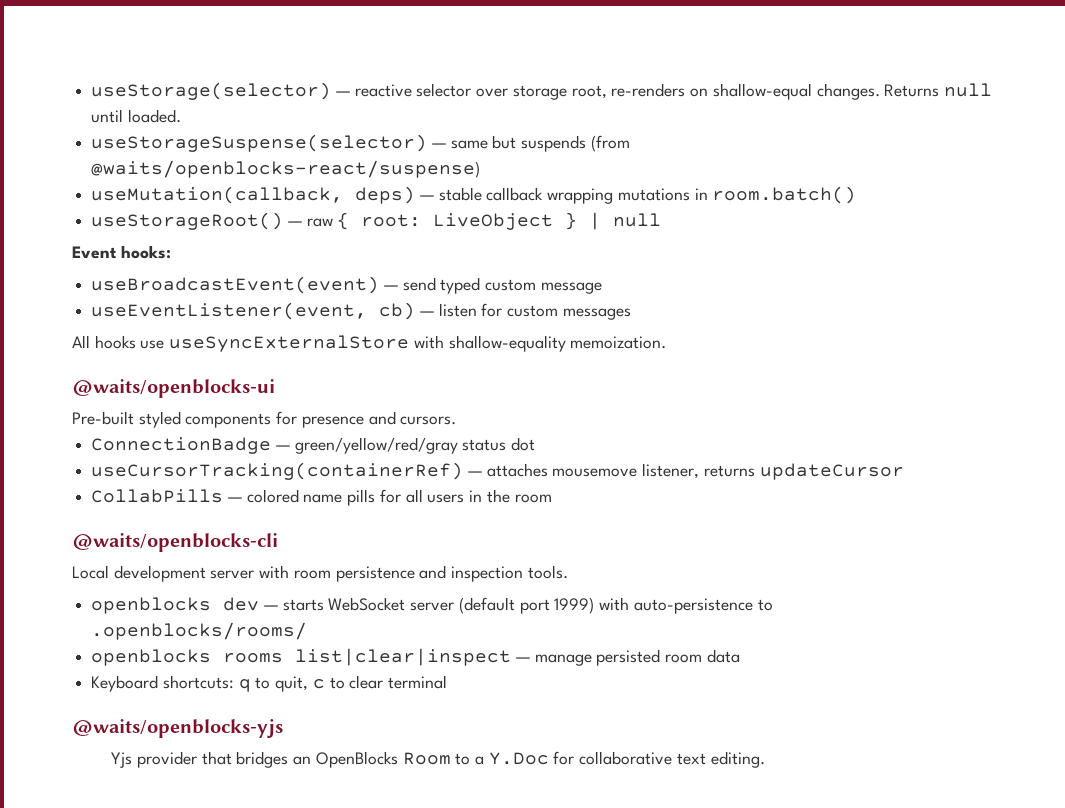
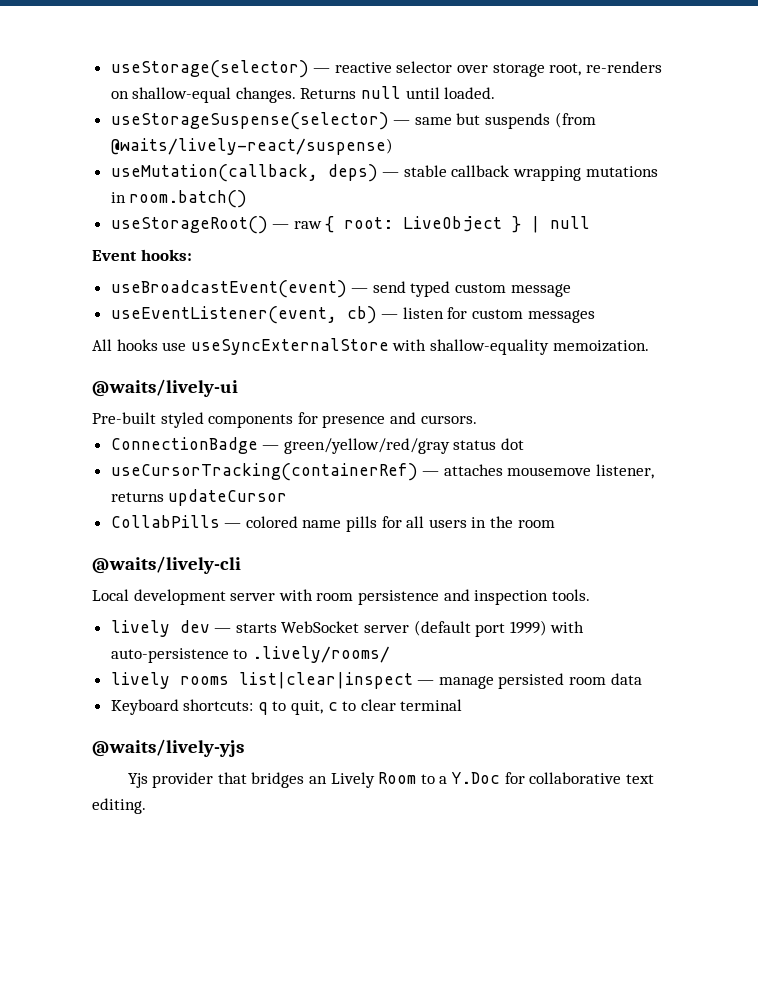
- useStorageSuspense(selector) — same but suspends (from @waits/openblocks-react/suspense)
+ useStorageSuspense(selector) — same but suspends (from @waits/lively-react/suspense)
- @waits/openblocks-ui
+ @waits/lively-ui
- @waits/openblocks-cli
+ @waits/lively-cli
- openblocks dev — starts WebSocket server (default port 1999) with auto-persistence to .openblocks/rooms/
- openblocks rooms list|clear|inspect — manage persisted room data
+ lively dev — starts WebSocket server (default port 1999) with auto-persistence to .lively/rooms/
+ lively rooms list|clear|inspect — manage persisted room data
- @waits/openblocks-yjs
+ @waits/lively-yjs
- Yjs provider that bridges an OpenBlocks Room to a Y.Doc for collaborative text editing.
+ Yjs provider that bridges an Lively Room to a Y.Doc for collaborative text editing.

